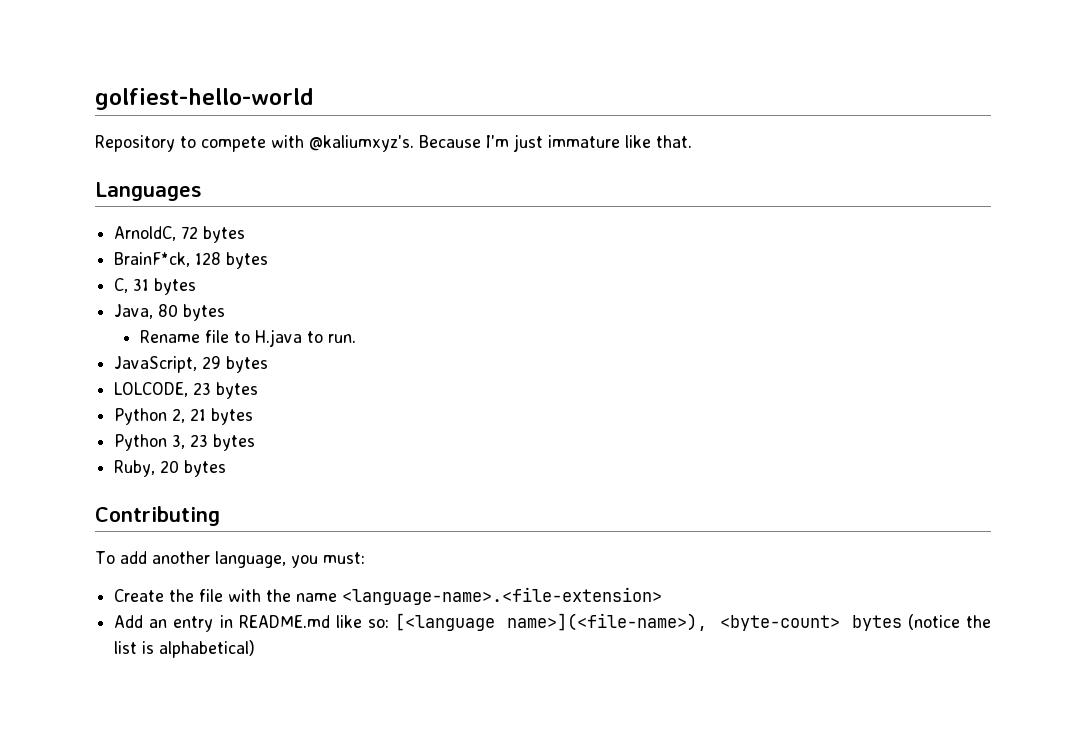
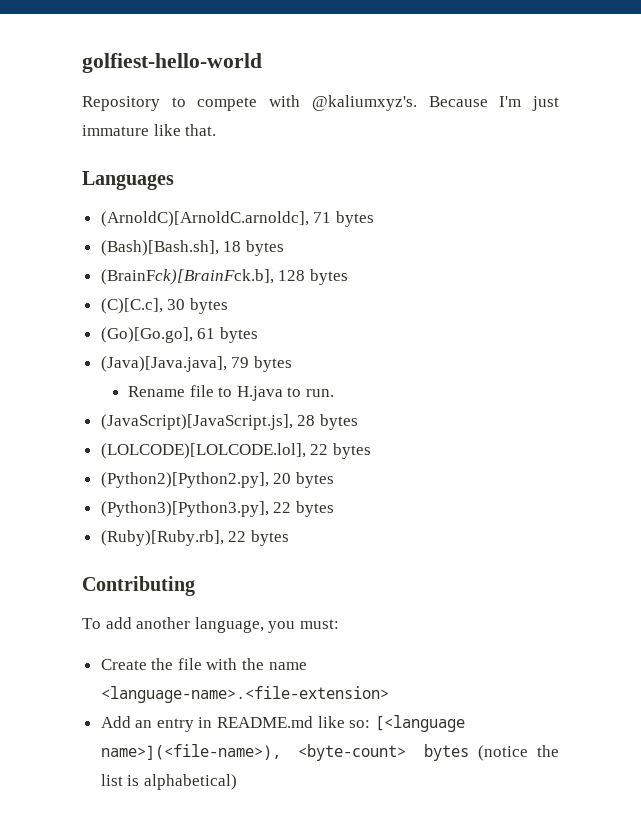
- ArnoldC, 72 bytes
- BrainF*ck, 128 bytes
+ (ArnoldC)[ArnoldC.arnoldc], 71 bytes
+ (Bash)[Bash.sh], 18 bytes
+ (BrainFck)[BrainFck.b], 128 bytes
- C, 31 bytes
- Java, 80 bytes
+ (C)[C.c], 30 bytes
+ (Go)[Go.go], 61 bytes
+ (Java)[Java.java], 79 bytes
- JavaScript, 29 bytes
- LOLCODE, 23 bytes
- Python 2, 21 bytes
- Python 3, 23 bytes
- Ruby, 20 bytes
+ (JavaScript)[JavaScript.js], 28 bytes
+ (LOLCODE)[LOLCODE.lol], 22 bytes
+ (Python2)[Python2.py], 20 bytes
+ (Python3)[Python3.py], 22 bytes
+ (Ruby)[Ruby.rb], 22 bytes

